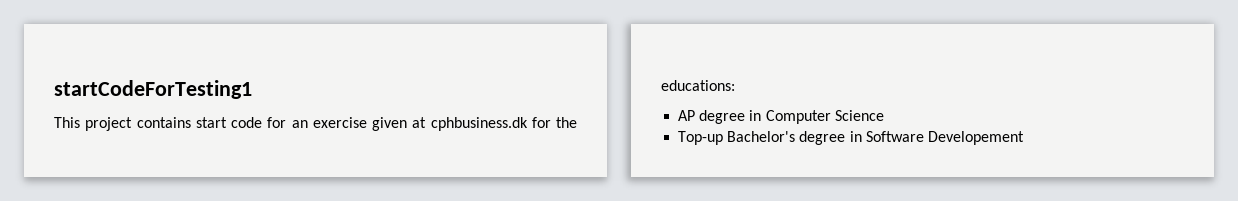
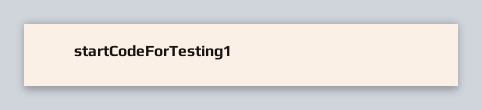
- This project contains start code for an exercise given at cphbusiness.dk for the educations:
- AP degree in Computer Science
- Top-up Bachelor's degree in Software Developement

